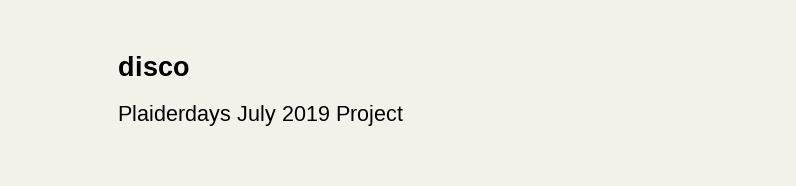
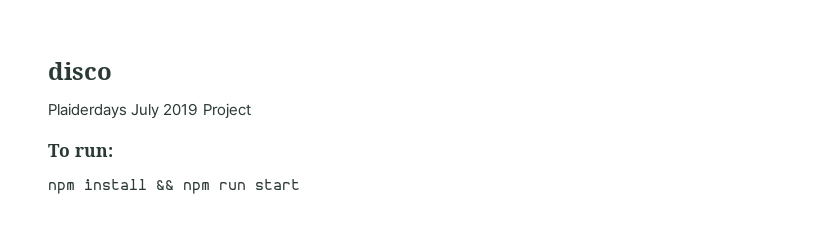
+ To run:
+ npm install && npm run start

